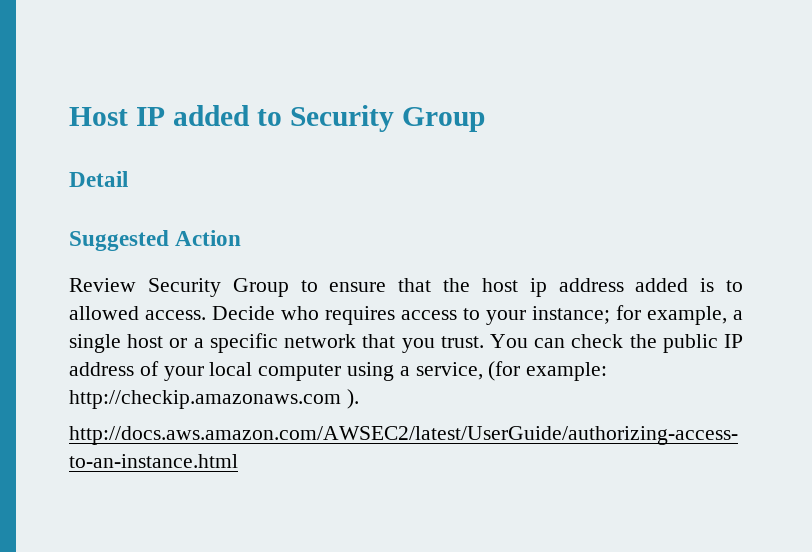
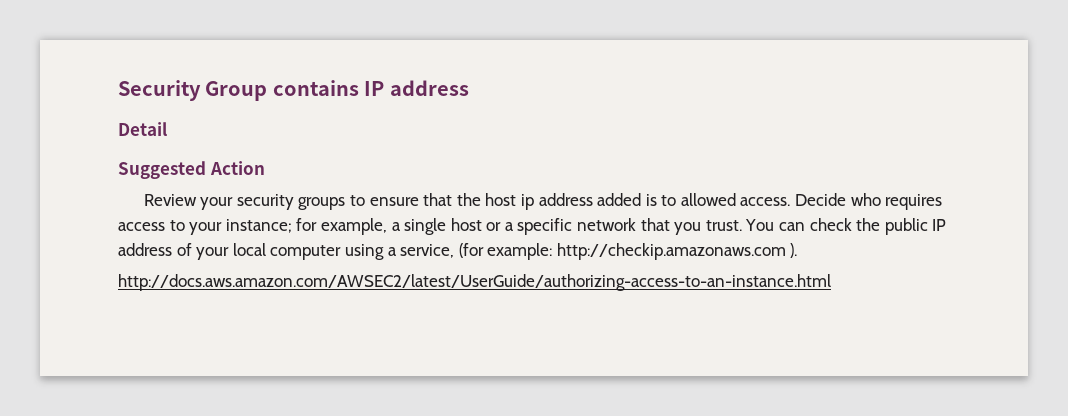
- Host IP added to Security Group
+ Security Group contains IP address
- Review Security Group to ensure that the host ip address added is to allowed access.
+ Review your security groups to ensure that the host ip address added is to allowed access.

